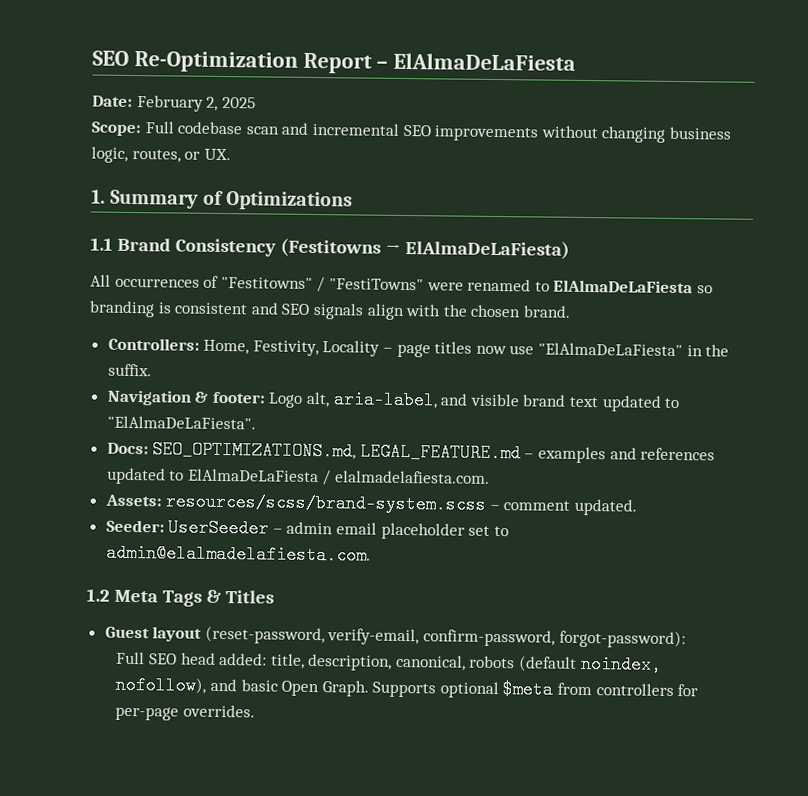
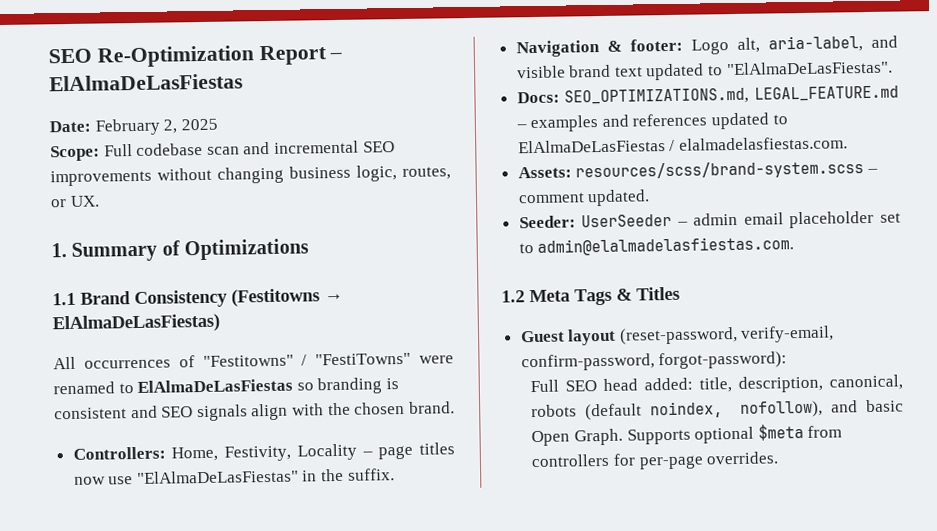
- SEO Re-Optimization Report – ElAlmaDeLaFiesta
+ SEO Re-Optimization Report – ElAlmaDeLasFiestas
- 1.1 Brand Consistency (Festitowns → ElAlmaDeLaFiesta)
+ 1.1 Brand Consistency (Festitowns → ElAlmaDeLasFiestas)
- All occurrences of "Festitowns" / "FestiTowns" were renamed to ElAlmaDeLaFiesta so branding is consistent and SEO signals align with the chosen brand.
+ All occurrences of "Festitowns" / "FestiTowns" were renamed to ElAlmaDeLasFiestas so branding is consistent and SEO signals align with the chosen brand.
- Controllers: Home, Festivity, Locality – page titles now use "ElAlmaDeLaFiesta" in the suffix.
+ Controllers: Home, Festivity, Locality – page titles now use "ElAlmaDeLasFiestas" in the suffix.
- Navigation & footer: Logo alt, aria-label, and visible brand text updated to "ElAlmaDeLaFiesta".
+ Navigation & footer: Logo alt, aria-label, and visible brand text updated to "ElAlmaDeLasFiestas".
- Docs: SEO_OPTIMIZATIONS.md, LEGAL_FEATURE.md – examples and references updated to ElAlmaDeLaFiesta / elalmadelafiesta.com.
+ Docs: SEO_OPTIMIZATIONS.md, LEGAL_FEATURE.md – examples and references updated to ElAlmaDeLasFiestas / elalmadelasfiestas.com.
- Seeder: UserSeeder – admin email placeholder set to admin@elalmadelafiesta.com.
+ Seeder: UserSeeder – admin email placeholder set to admin@elalmadelasfiestas.com.

